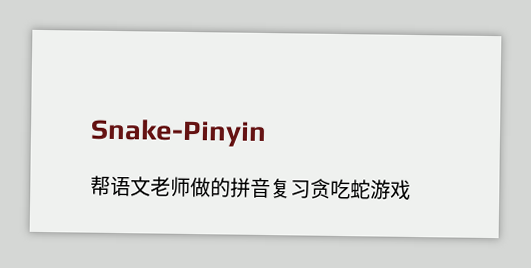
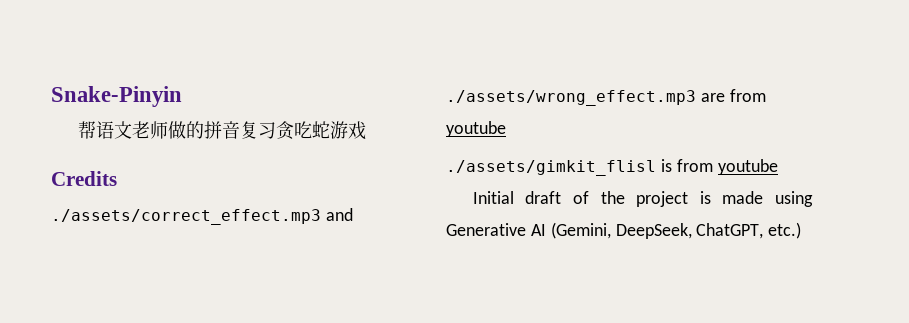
+ Credits
+ ./assets/correct_effect.mp3 and ./assets/wrong_effect.mp3 are from youtube
+ ./assets/gimkit_flisl is from youtube
+ Initial draft of the project is made using Generative AI (Gemini, DeepSeek, ChatGPT, etc.)

